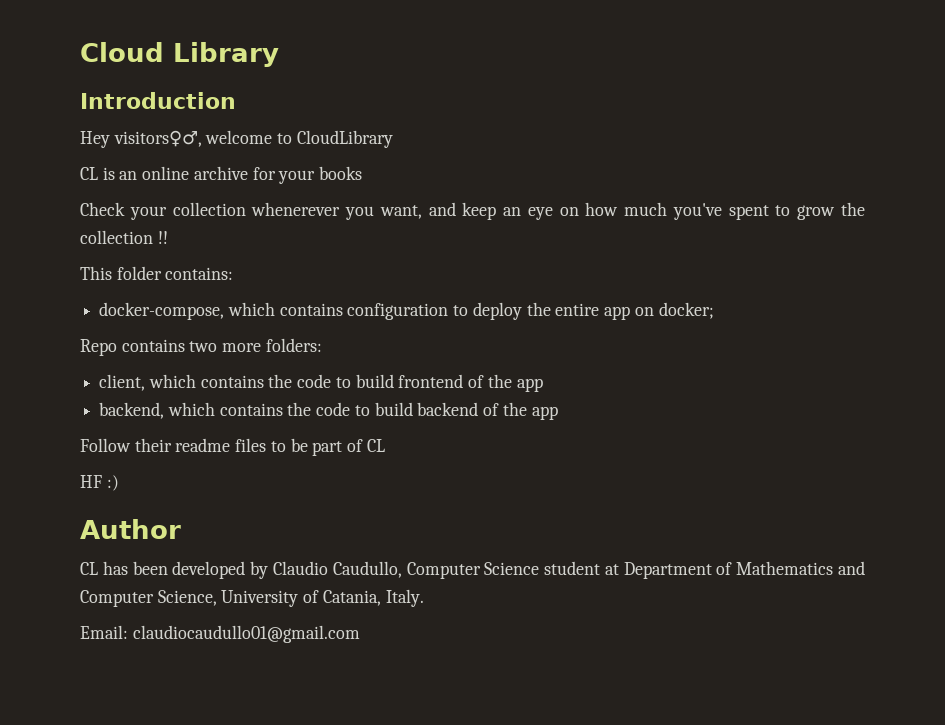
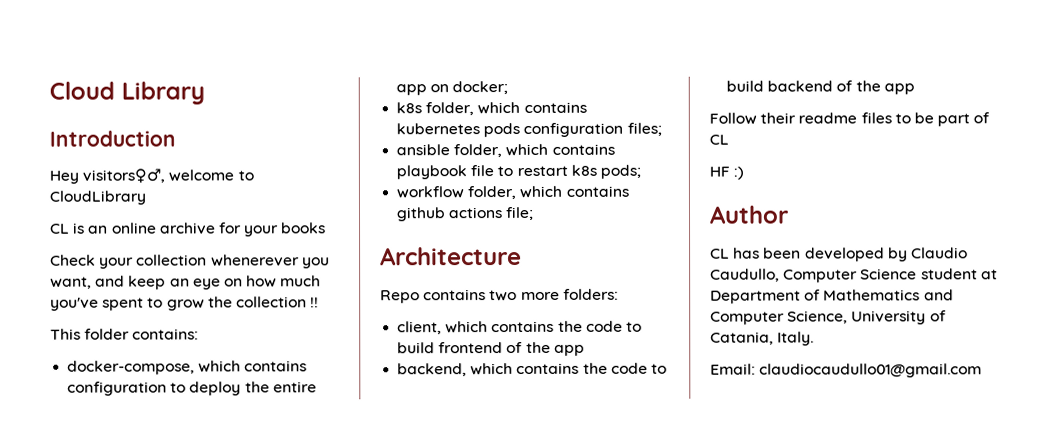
+ k8s folder, which contains kubernetes pods configuration files;
+ ansible folder, which contains playbook file to restart k8s pods;
+ workflow folder, which contains github actions file;
+ Architecture

